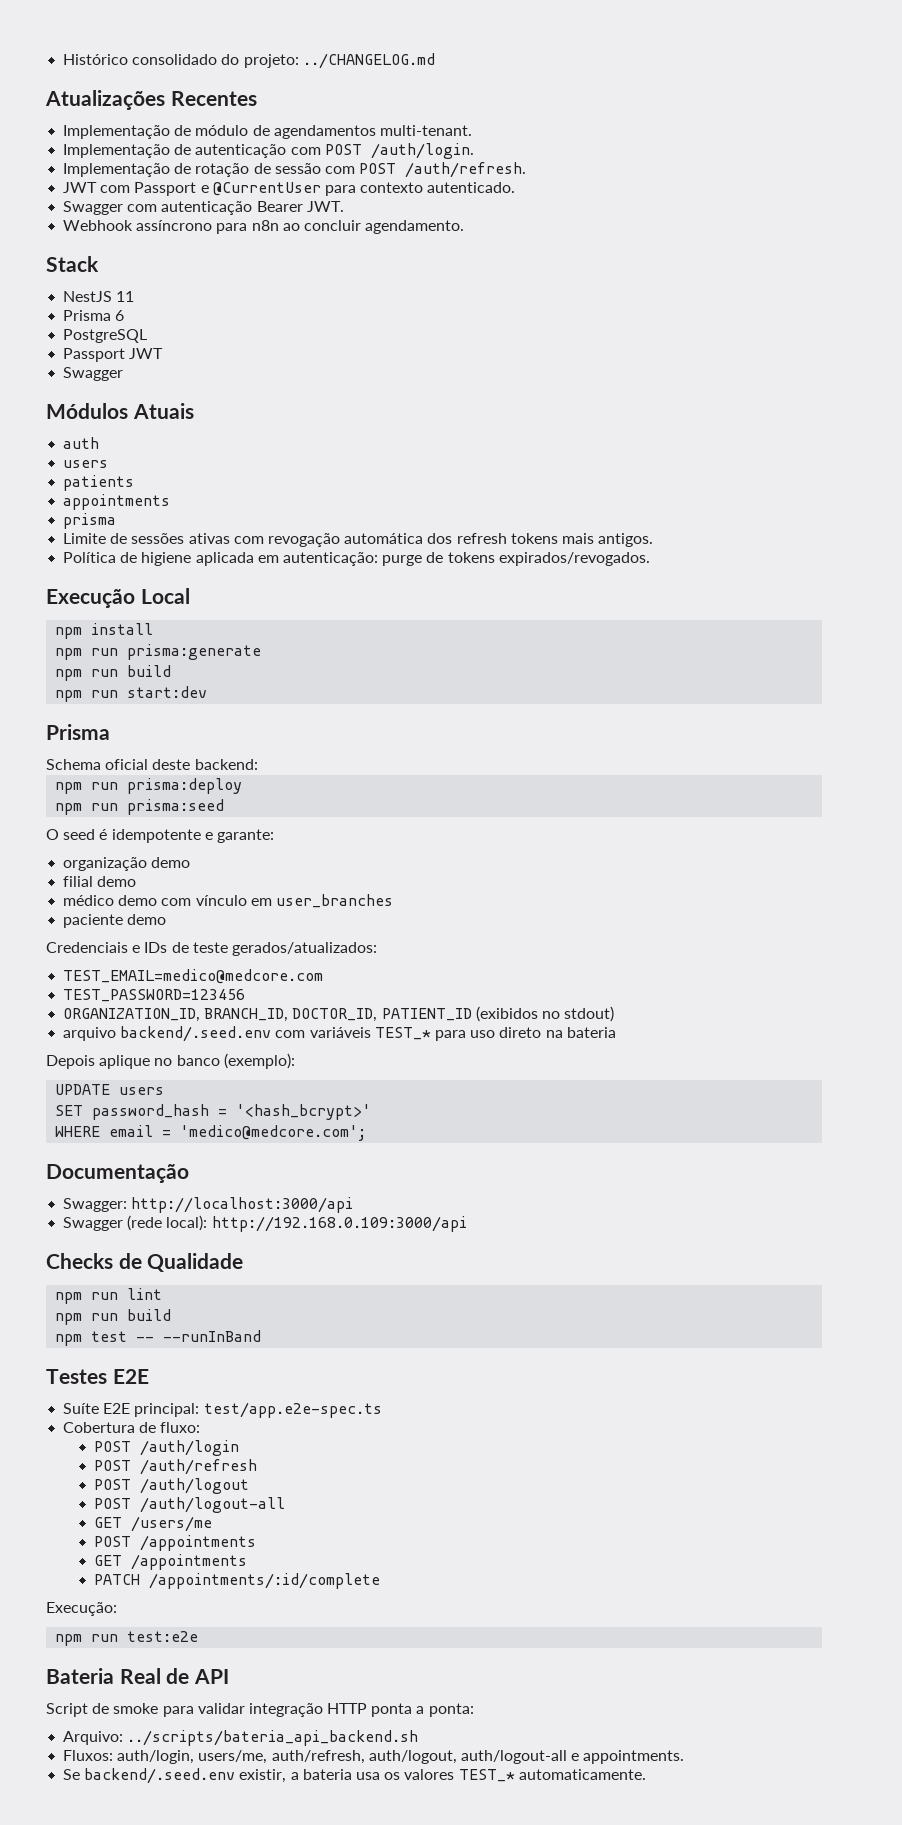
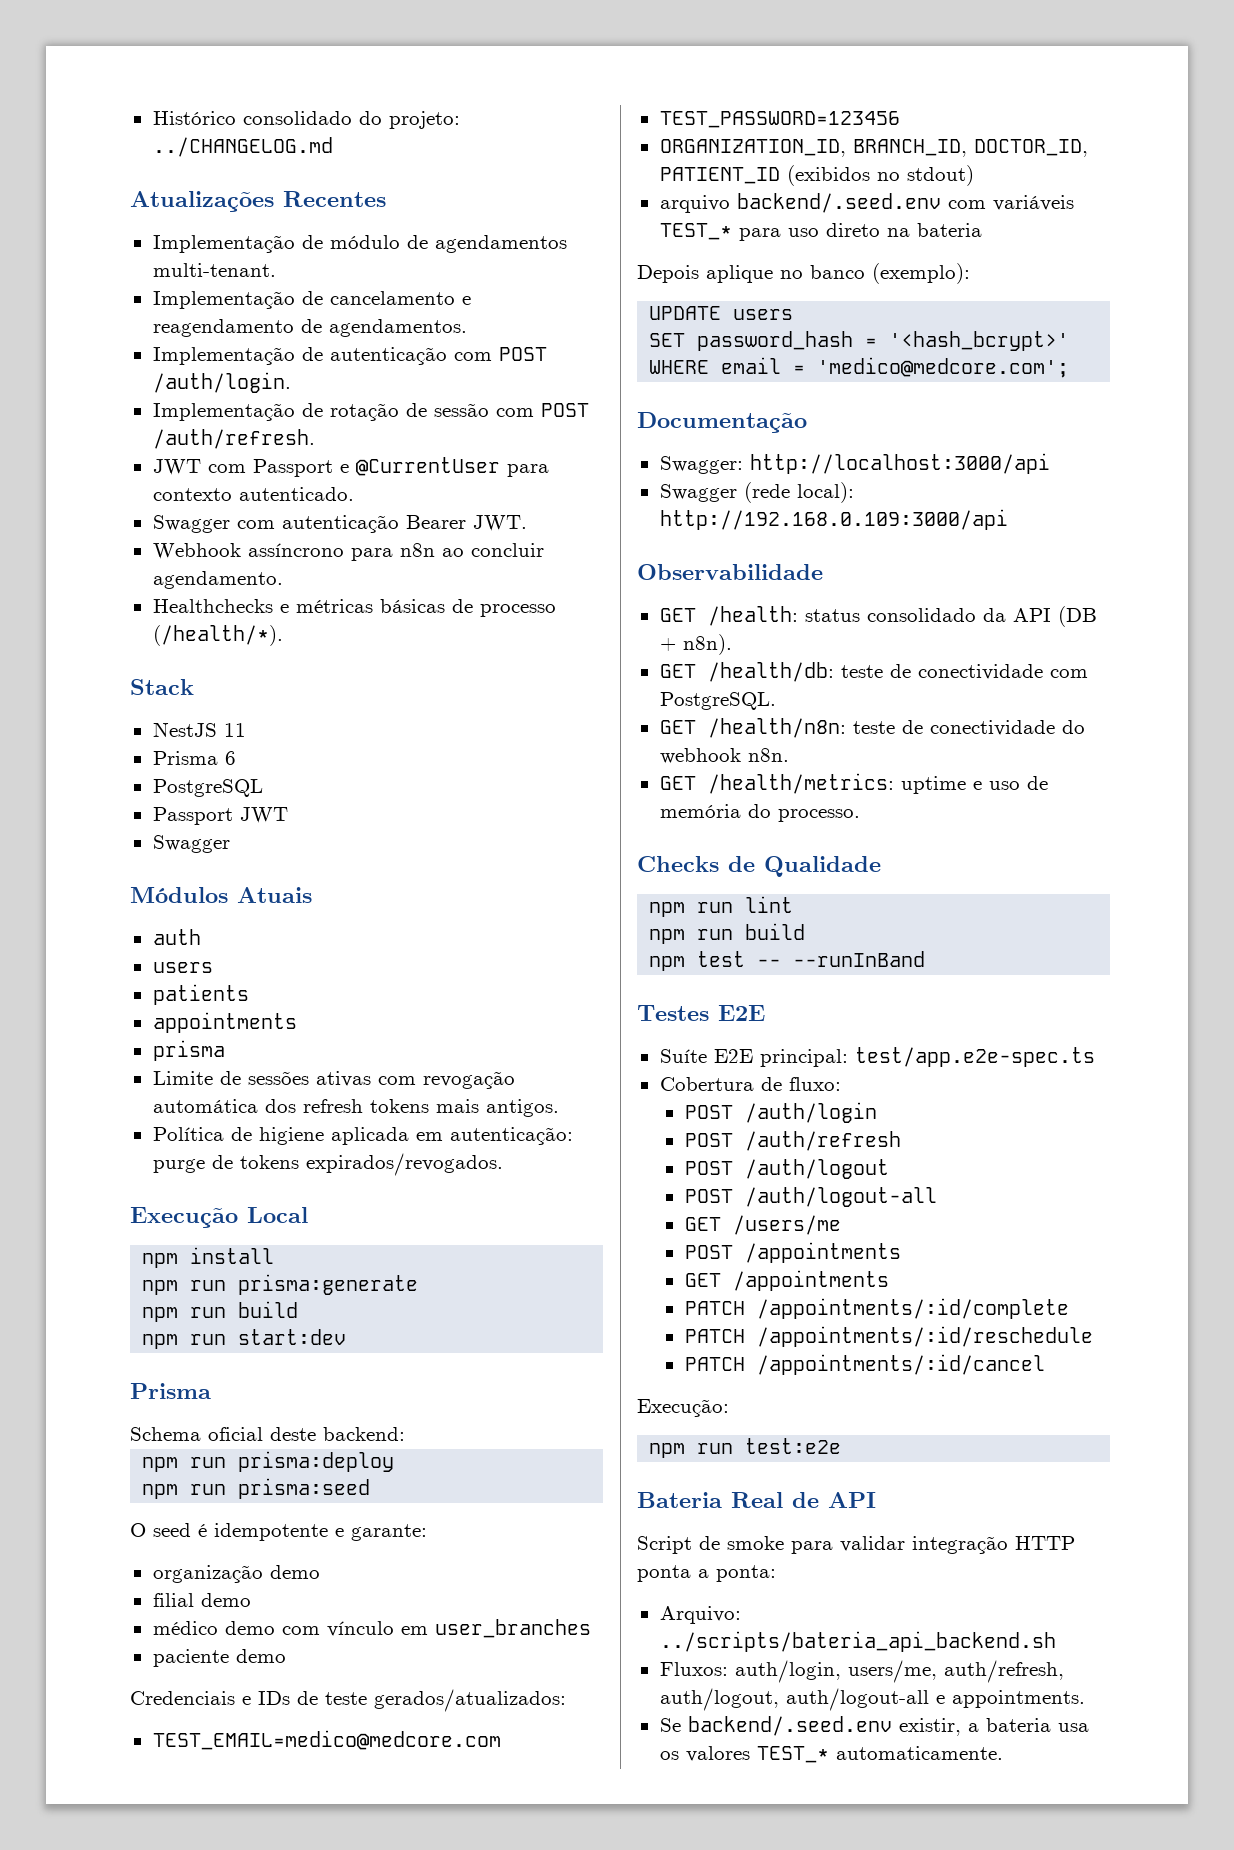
+ Implementação de cancelamento e reagendamento de agendamentos.
+ Healthchecks e métricas básicas de processo (/health/*).
+ Observabilidade
+ GET /health: status consolidado da API (DB + n8n).
+ GET /health/db: teste de conectividade com PostgreSQL.
+ GET /health/n8n: teste de conectividade do webhook n8n.
+ GET /health/metrics: uptime e uso de memória do processo.
+ PATCH /appointments/:id/reschedule
+ PATCH /appointments/:id/cancel

